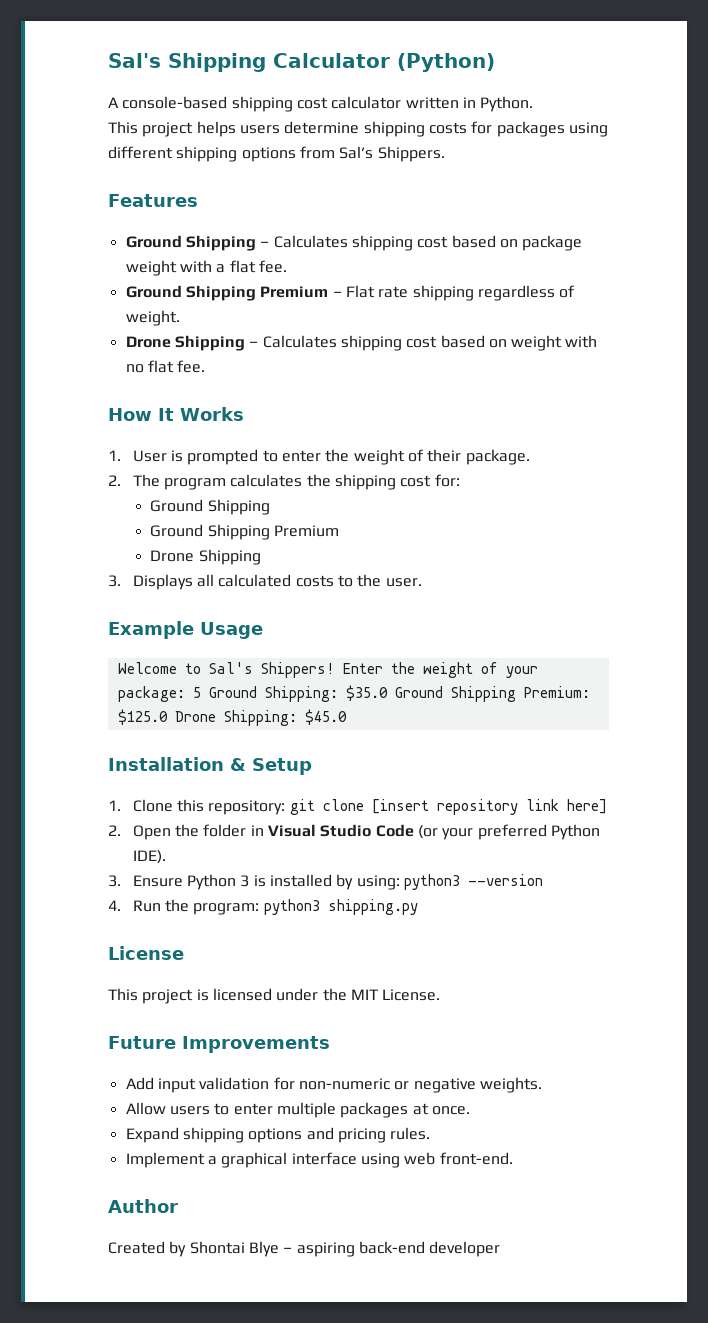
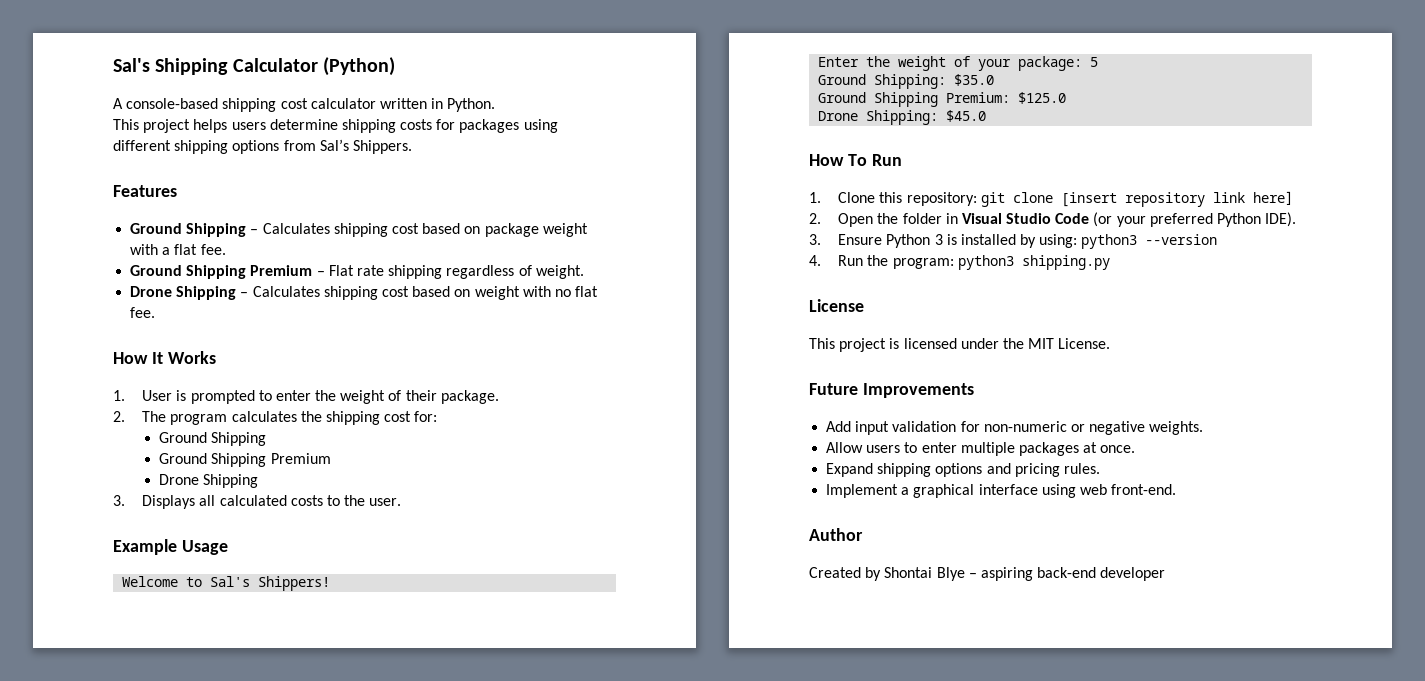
- Welcome to Sal's Shippers! Enter the weight of your package: 5 Ground Shipping: $35.0 Ground Shipping Premium: $125.0 Drone Shipping: $45.0
+ Welcome to Sal's Shippers!
+ Enter the weight of your package: 5
+ Ground Shipping: $35.0
+ Ground Shipping Premium: $125.0
+ Drone Shipping: $45.0
- Installation & Setup
+ How To Run

